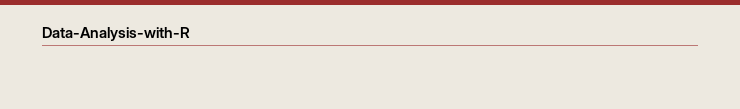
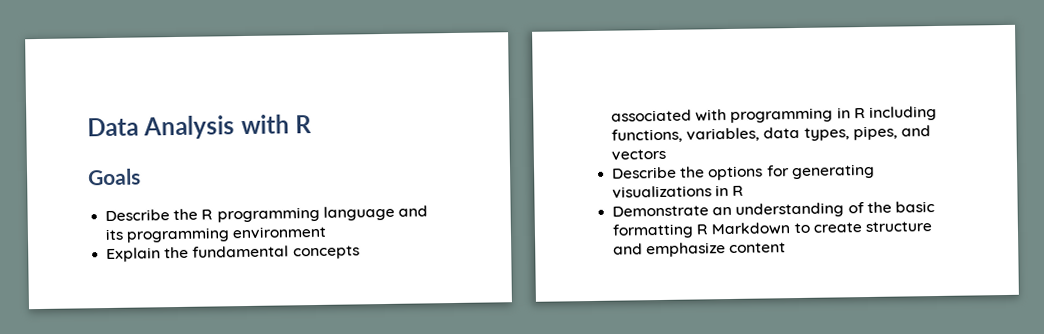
- Data-Analysis-with-R
+ Data Analysis with R
+ Goals
+ Describe the R programming language and its programming environment
+ Explain the fundamental concepts associated with programming in R including functions, variables, data types, pipes, and vectors
+ Describe the options for generating visualizations in R
+ Demonstrate an understanding of the basic formatting R Markdown to create structure and emphasize content

